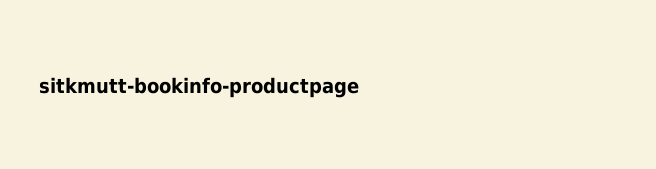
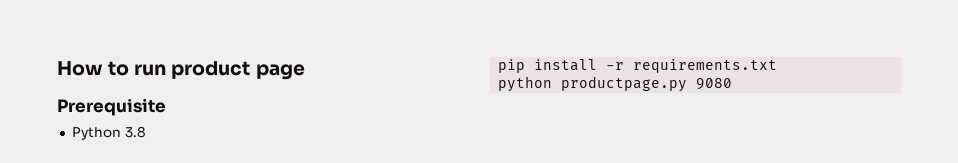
- sitkmutt-bookinfo-productpage
+ How to run product page
+ Prerequisite
+ Python 3.8
+ pip install -r requirements.txt
+ python productpage.py 9080

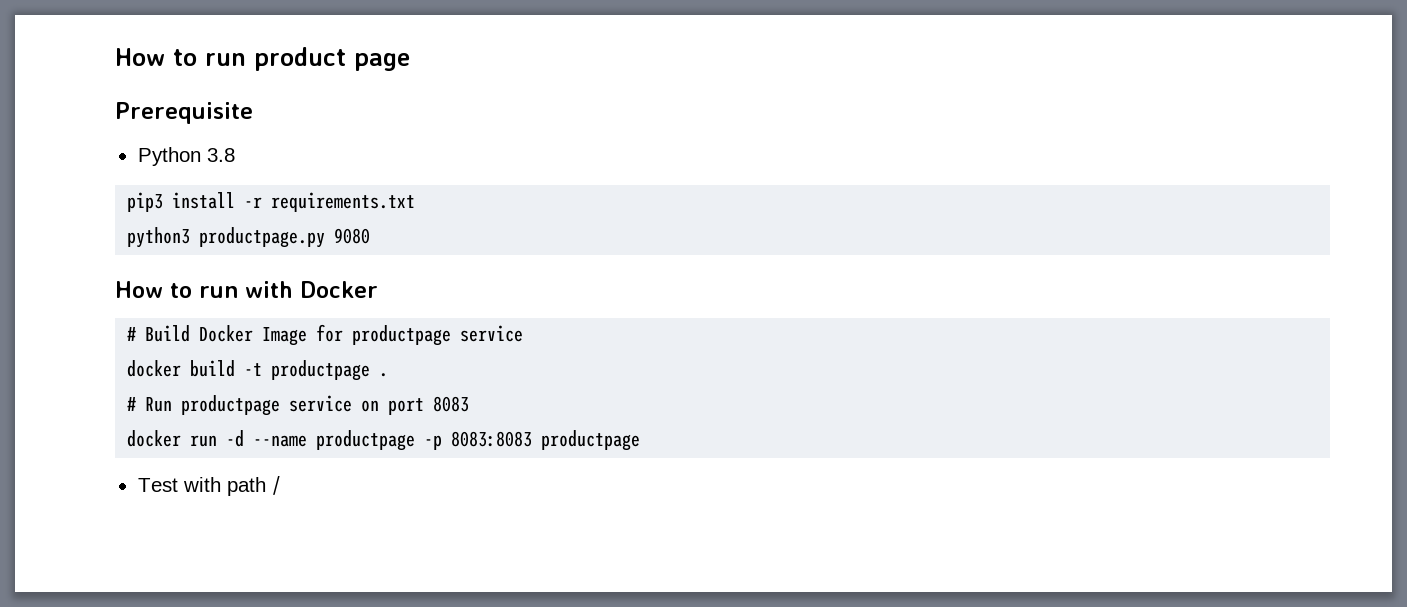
- pip install -r requirements.txt
+ pip3 install -r requirements.txt
- python productpage.py 9080
+ python3 productpage.py 9080
+ How to run with Docker
+ # Build Docker Image for productpage service
+ docker build -t productpage .
+ # Run productpage service on port 8083
+ docker run -d --name productpage -p 8083:8083 productpage
+ Test with path /

